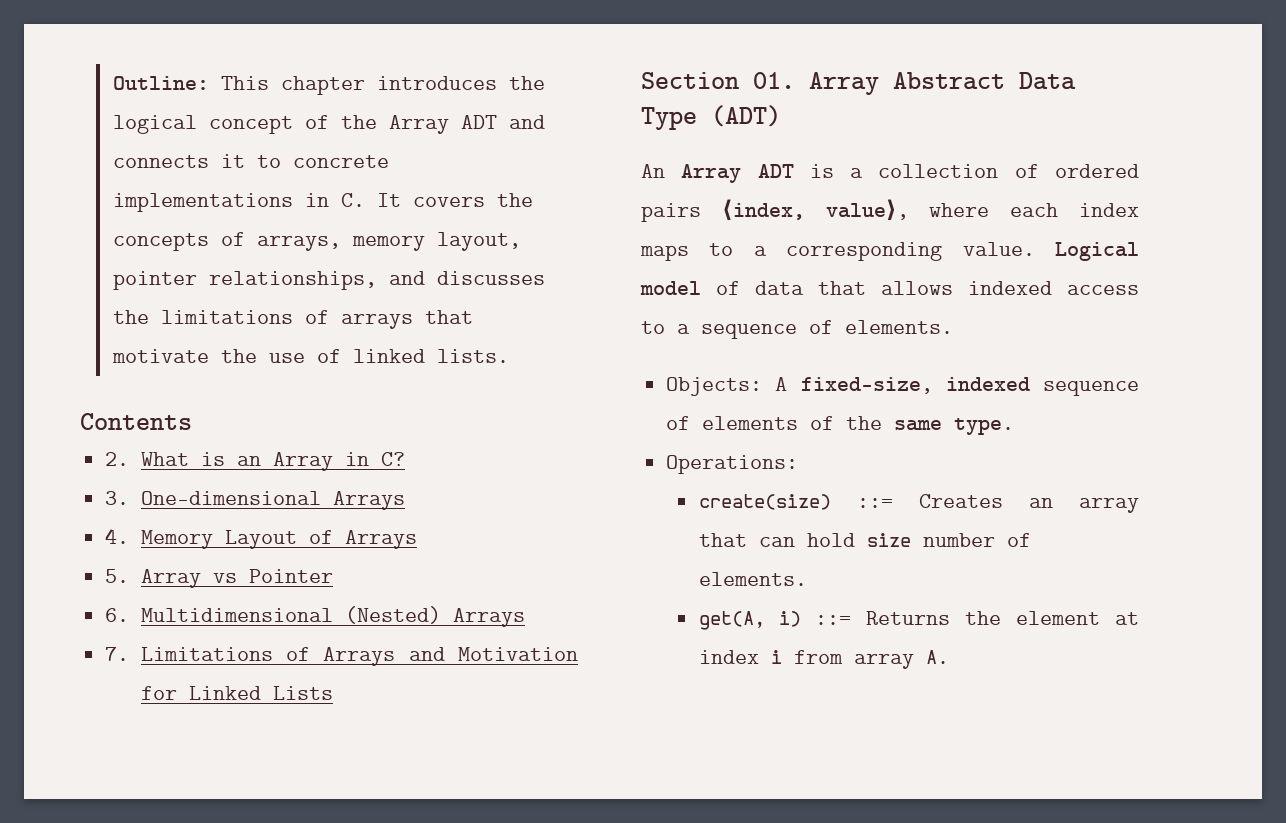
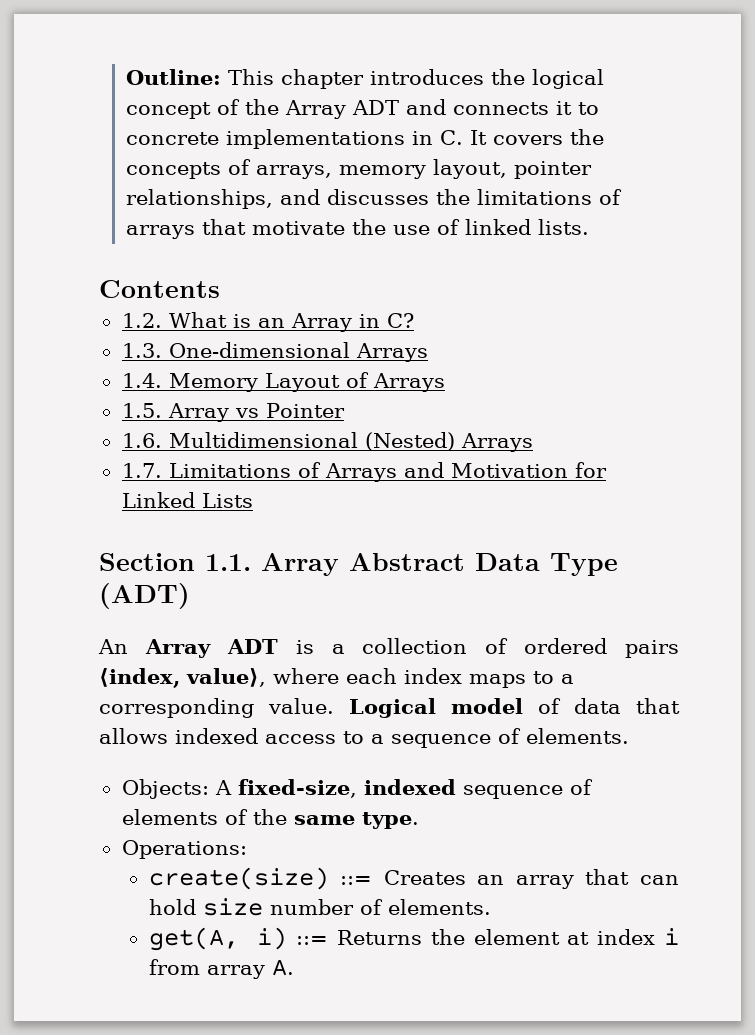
- 2. What is an Array in C?
+ 1.2. What is an Array in C?
- 3. One-dimensional Arrays
+ 1.3. One-dimensional Arrays
- 4. Memory Layout of Arrays
+ 1.4. Memory Layout of Arrays
- 5. Array vs Pointer
+ 1.5. Array vs Pointer
- 6. Multidimensional (Nested) Arrays
+ 1.6. Multidimensional (Nested) Arrays
- 7. Limitations of Arrays and Motivation for Linked Lists
+ 1.7. Limitations of Arrays and Motivation for Linked Lists
- Section 01. Array Abstract Data Type (ADT)
+ Section 1.1. Array Abstract Data Type (ADT)

